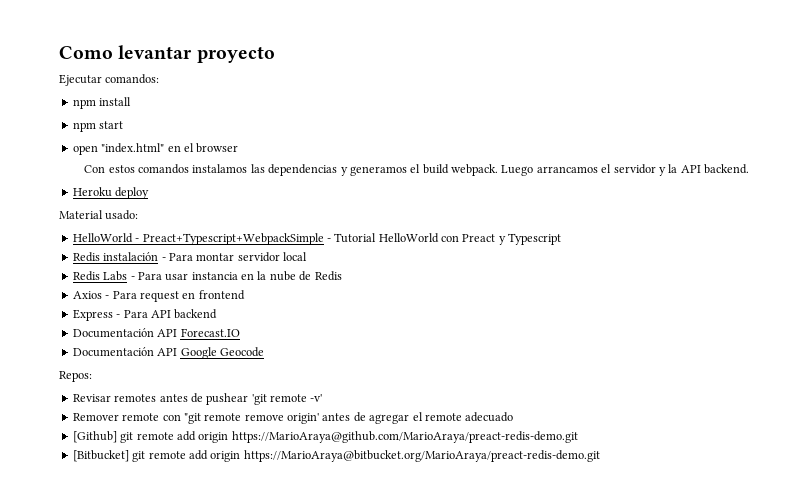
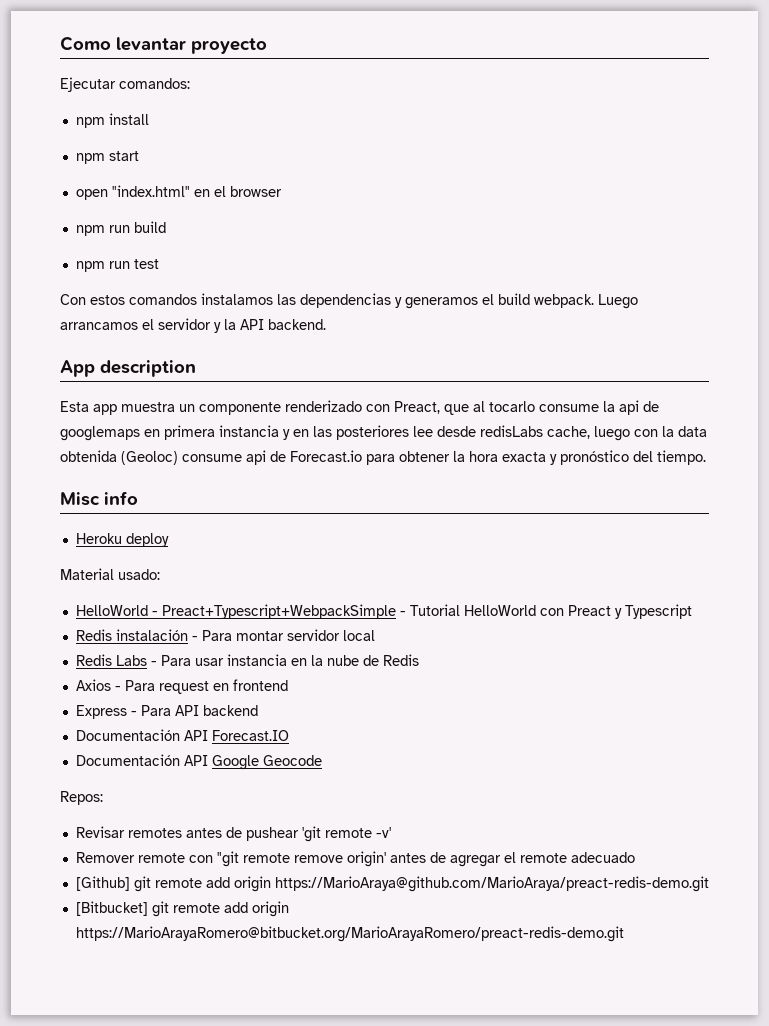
+ npm run build
+ npm run test
+ App description
+ Esta app muestra un componente renderizado con Preact, que al tocarlo consume la api de googlemaps en primera instancia y en las posteriores lee desde redisLabs cache, luego con la data obtenida (Geoloc) consume api de Forecast.io para obtener la hora exacta y pronóstico del tiempo.
+ Misc info
- [Bitbucket] git remote add origin https://MarioAraya@bitbucket.org/MarioAraya/preact-redis-demo.git
+ [Bitbucket] git remote add origin https://MarioArayaRomero@bitbucket.org/MarioArayaRomero/preact-redis-demo.git

